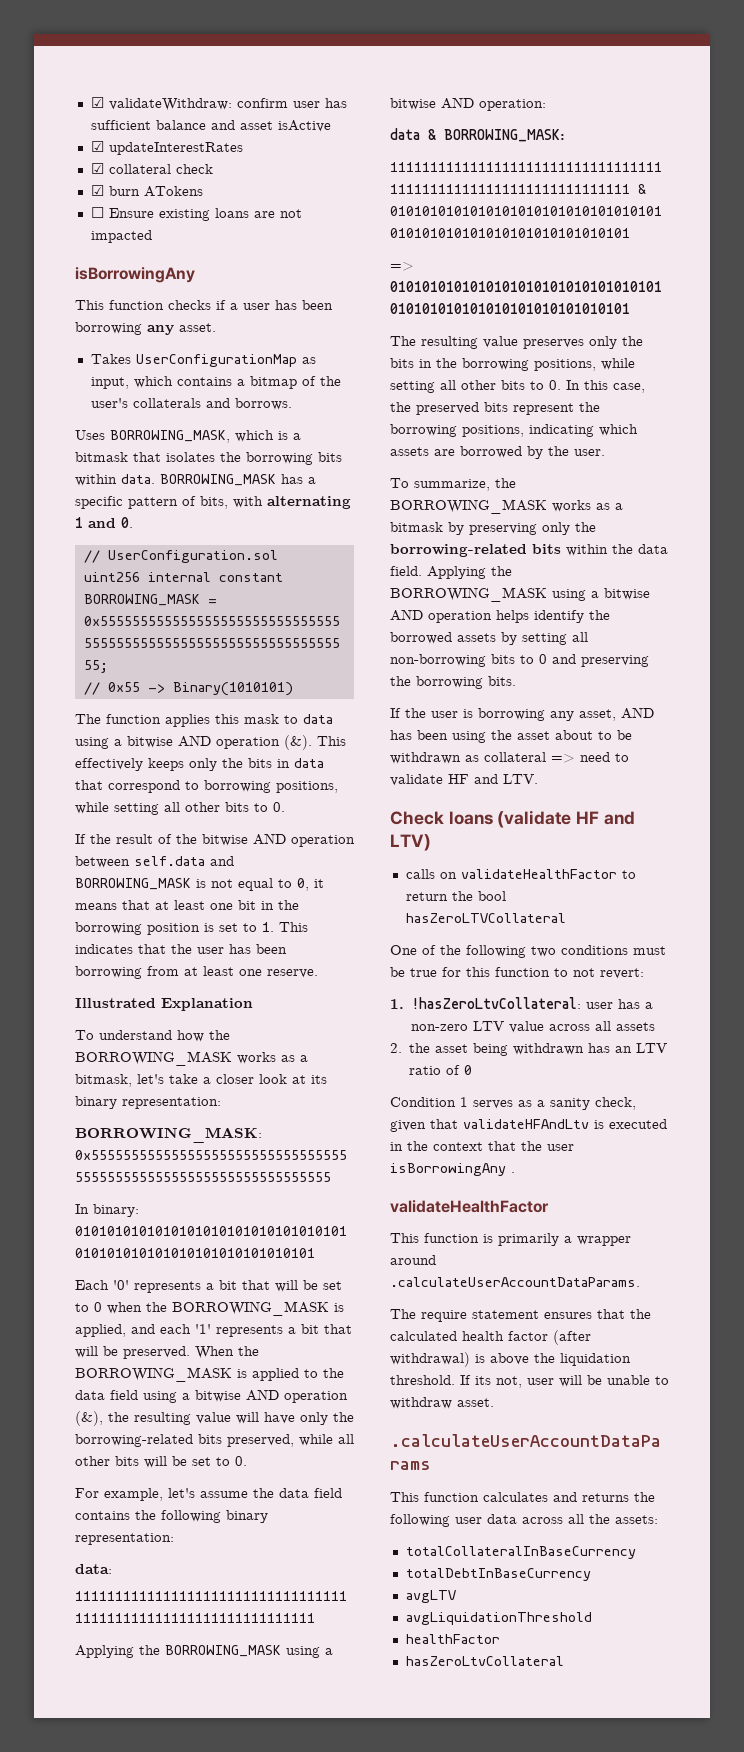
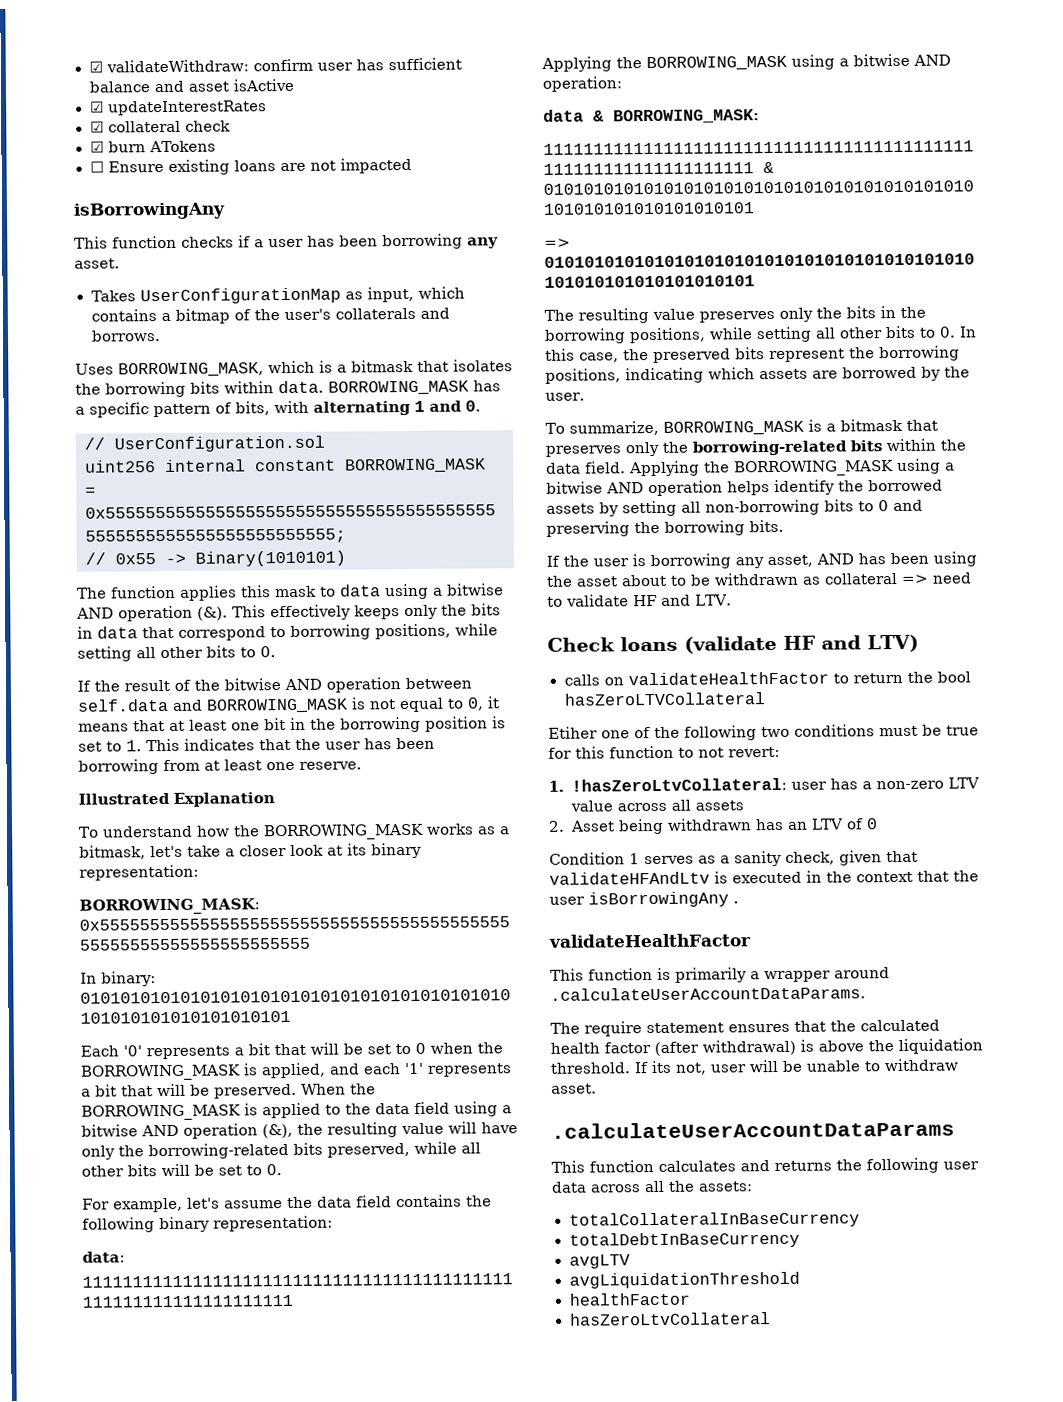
- To summarize, the BORROWING_MASK works as a bitmask by preserving only the borrowing-related bits within the data field.
+ To summarize, BORROWING_MASK is a bitmask that preserves only the borrowing-related bits within the data field.
- One of the following two conditions must be true for this function to not revert:
+ Etiher one of the following two conditions must be true for this function to not revert:
- 2. the asset being withdrawn has an LTV ratio of 0
+ 2. Asset being withdrawn has an LTV of 0

